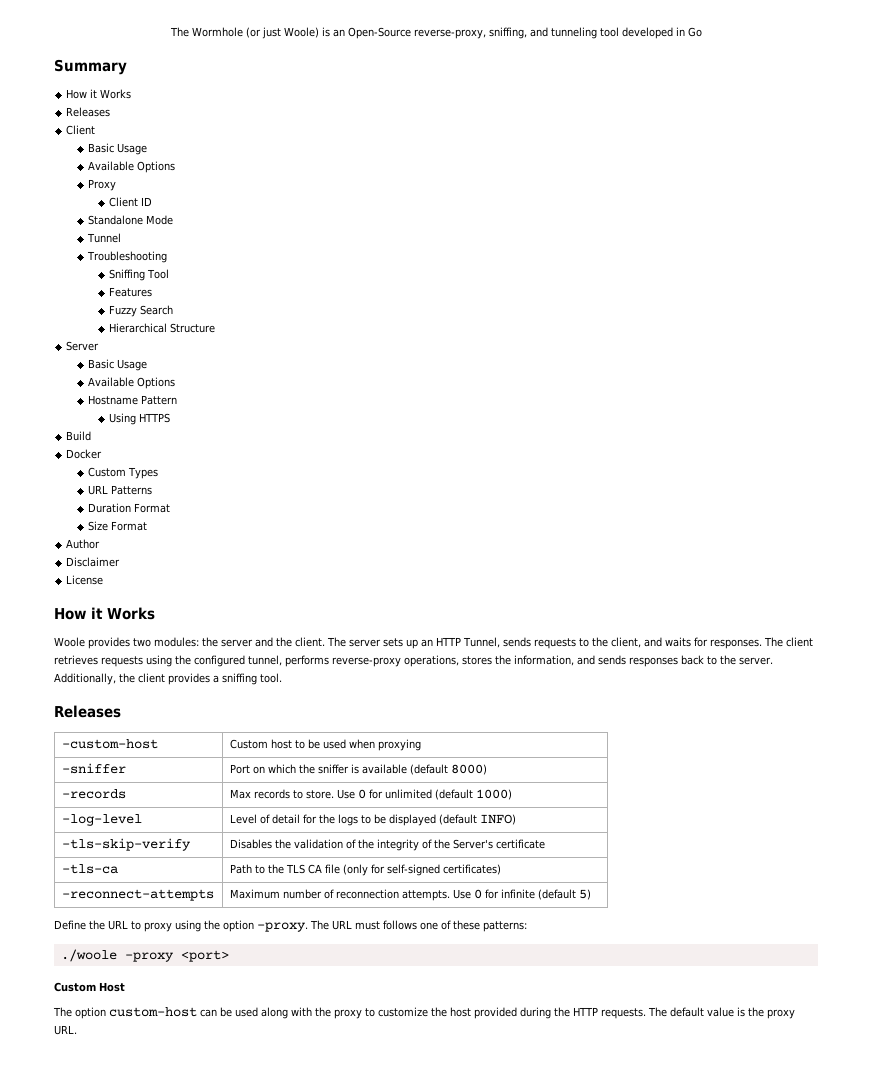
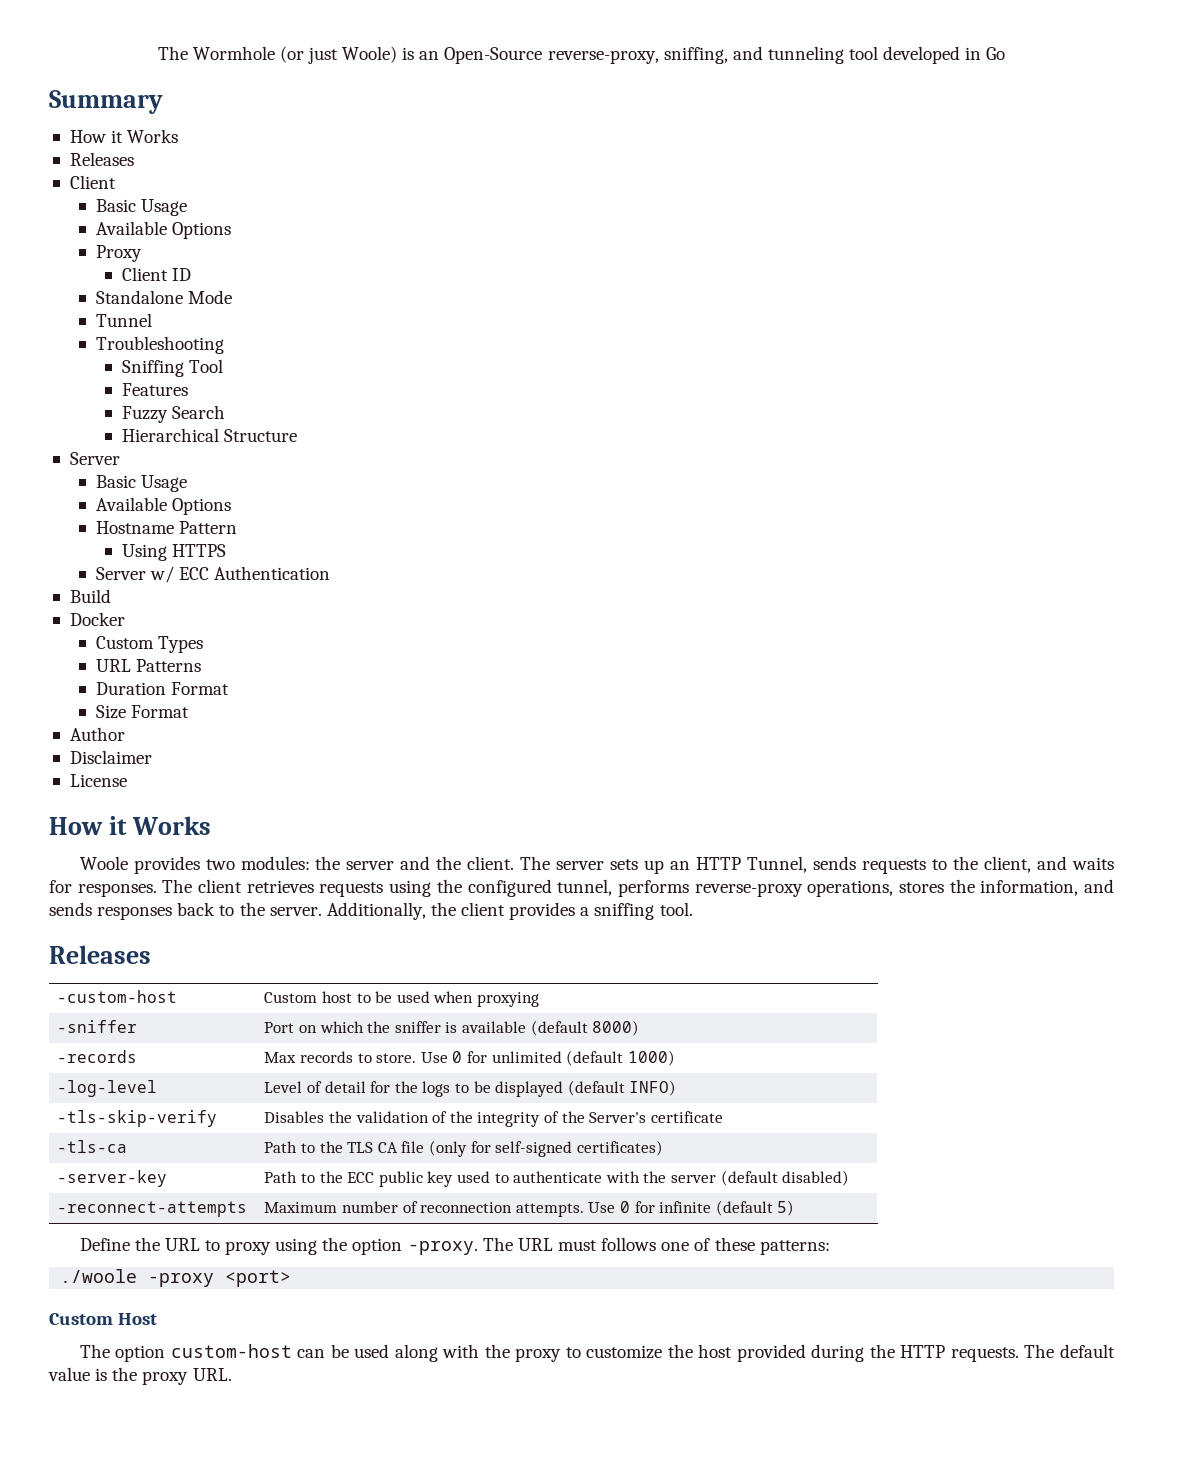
+ Server w/ ECC Authentication
+ -server-key | Path to the ECC public key used to authenticate with the server (default disabled)

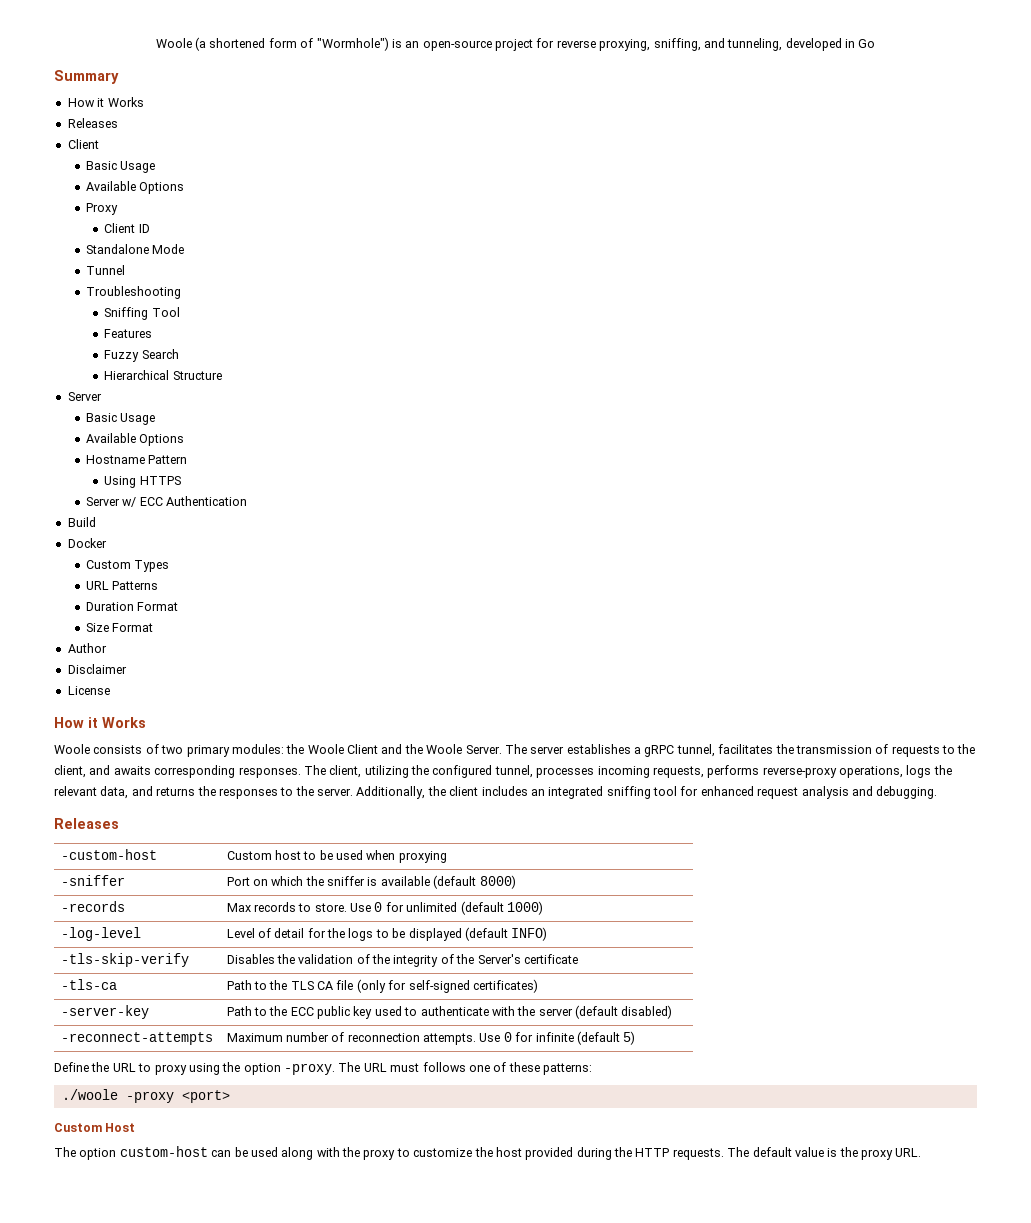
- The Wormhole (or just Woole) is an Open-Source reverse-proxy, sniffing, and tunneling tool developed in Go
+ Woole (a shortened form of "Wormhole") is an open-source project for reverse proxying, sniffing, and tunneling, developed in Go
- Woole provides two modules: the server and the client. The server sets up an HTTP Tunnel, sends requests to the client, and waits for responses. The client retrieves requests using the configured tunnel, performs reverse-proxy operations, stores the information, and sends responses back to the server.
+ Woole consists of two primary modules: the Woole Client and the Woole Server. The server establishes a gRPC tunnel, facilitates the transmission of requests to the client, and awaits corresponding responses. The client, utilizing the configured tunnel, processes incoming requests, performs reverse-proxy operations, logs the relevant data, and returns the responses to the server.
- Additionally, the client provides a sniffing tool.
+ Additionally, the client includes an integrated sniffing tool for enhanced request analysis and debugging.

